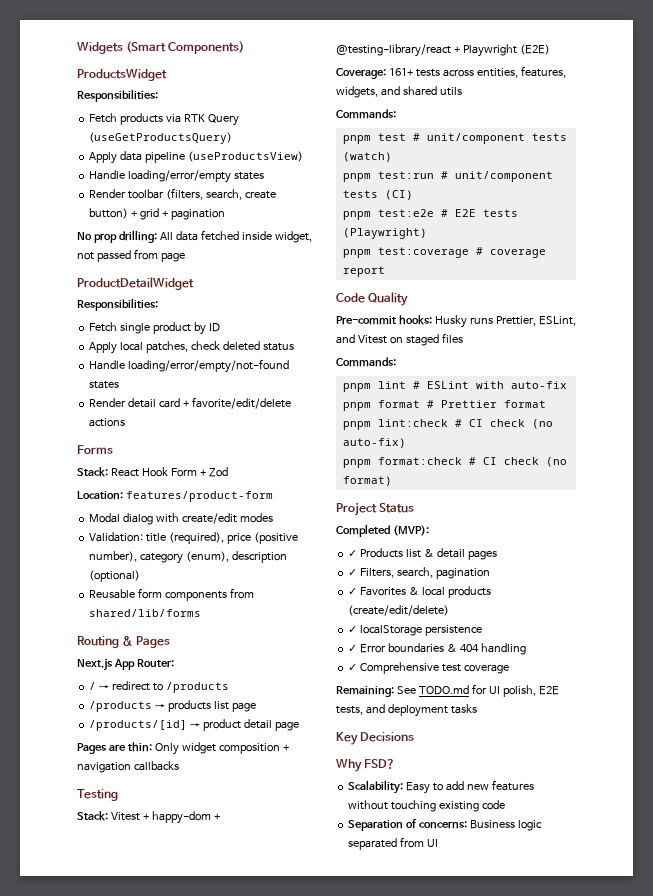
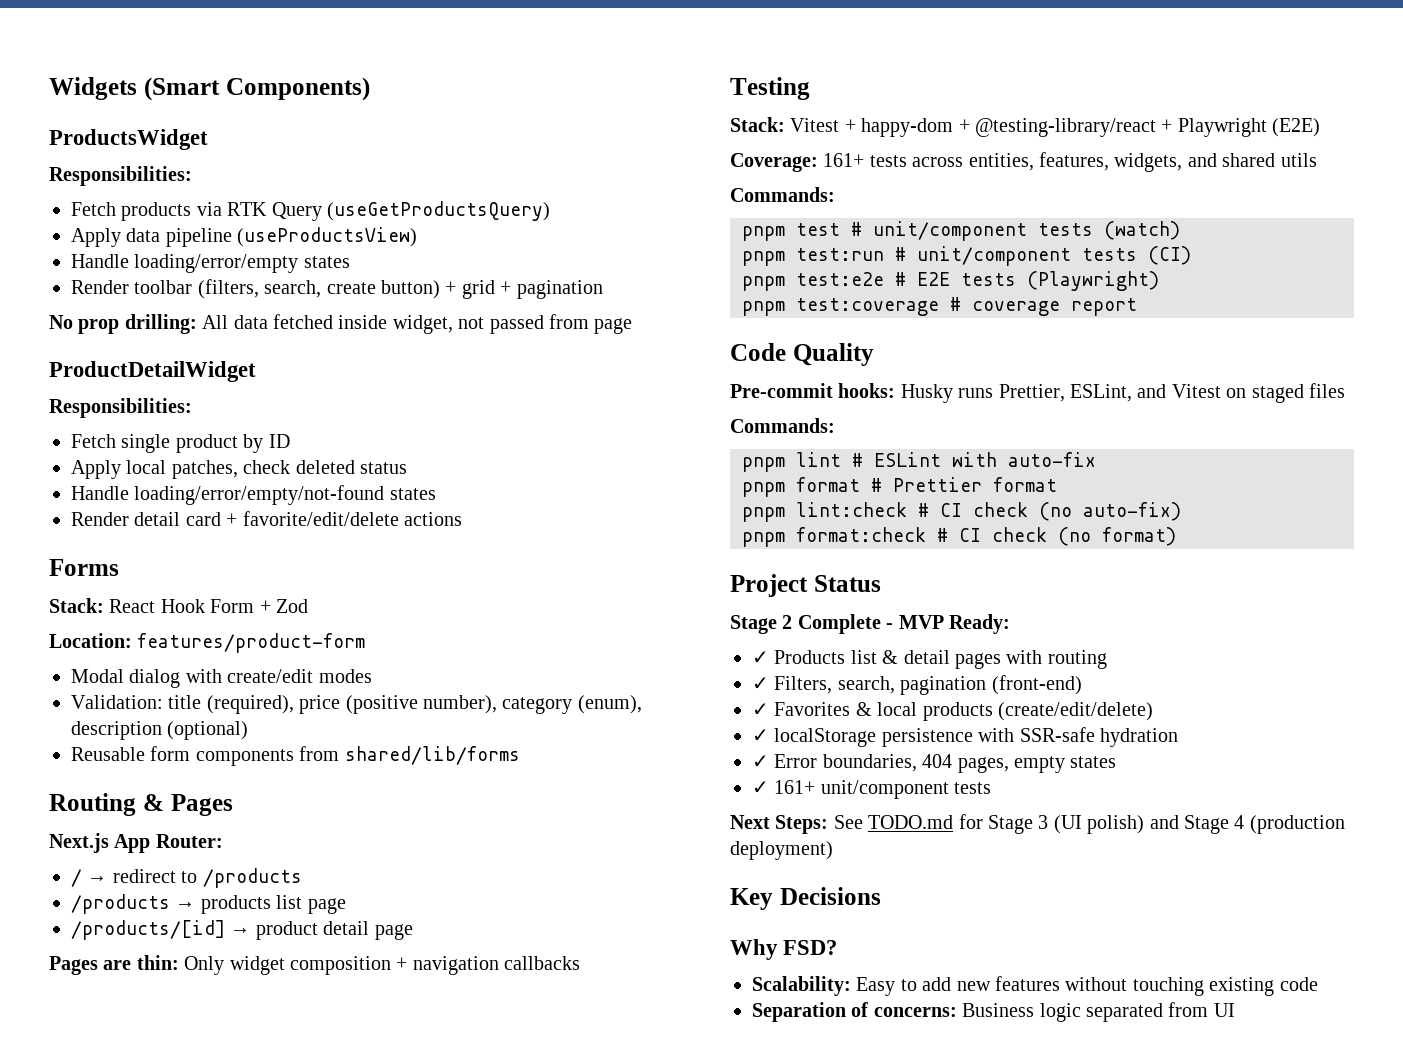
- Completed (MVP):
+ Stage 2 Complete - MVP Ready:
- ✓ Products list & detail pages
+ ✓ Products list & detail pages with routing
- ✓ Filters, search, pagination
+ ✓ Filters, search, pagination (front-end)
- ✓ localStorage persistence
+ ✓ localStorage persistence with SSR-safe hydration
- ✓ Error boundaries & 404 handling
- ✓ Comprehensive test coverage
- Remaining: See TODO.md for UI polish, E2E tests, and deployment tasks
+ ✓ Error boundaries, 404 pages, empty states
+ ✓ 161+ unit/component tests
+ Next Steps: See TODO.md for Stage 3 (UI polish) and Stage 4 (production deployment)

